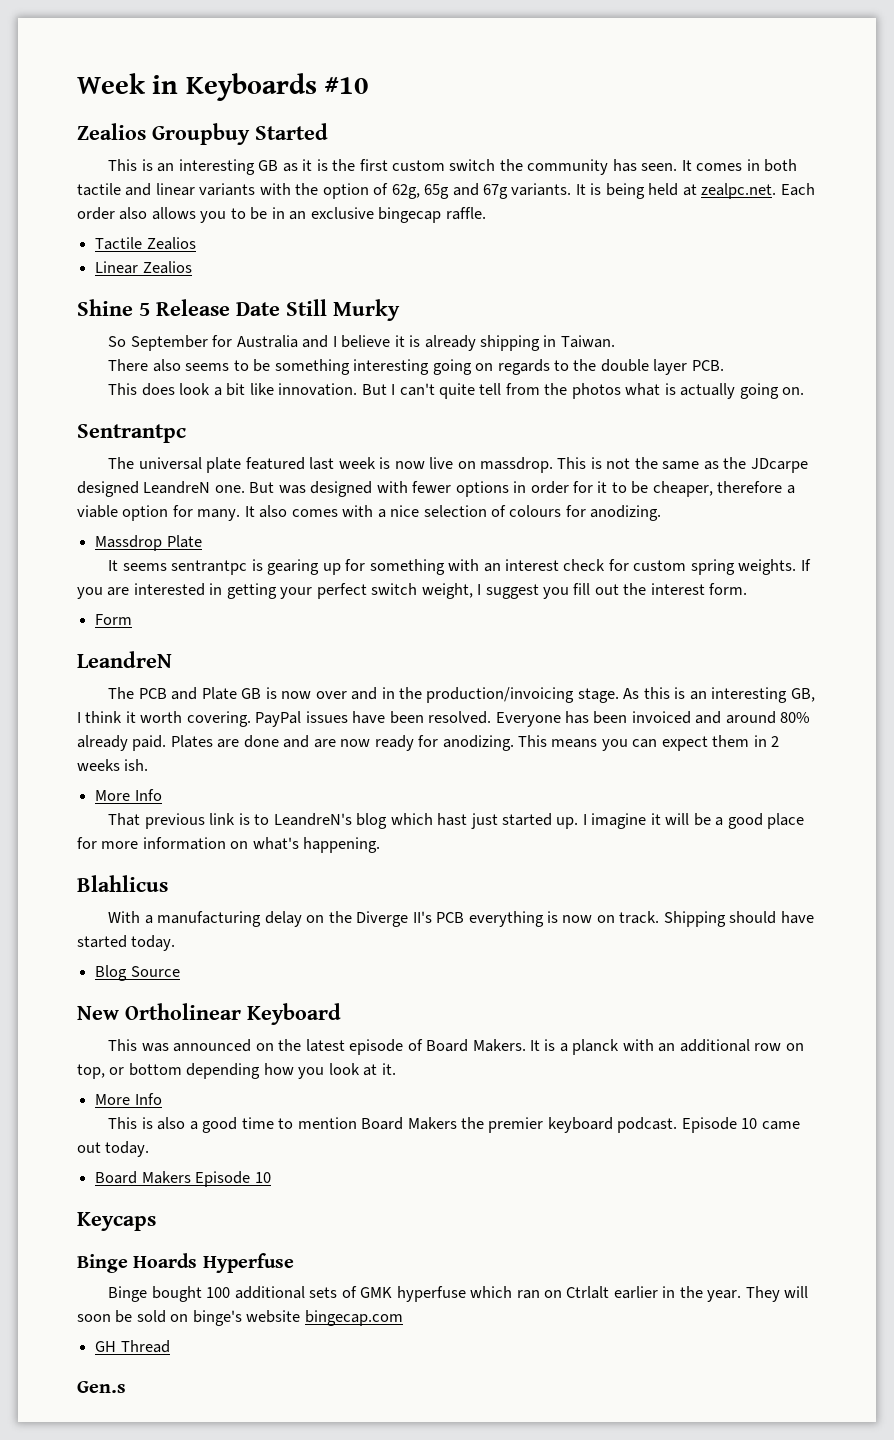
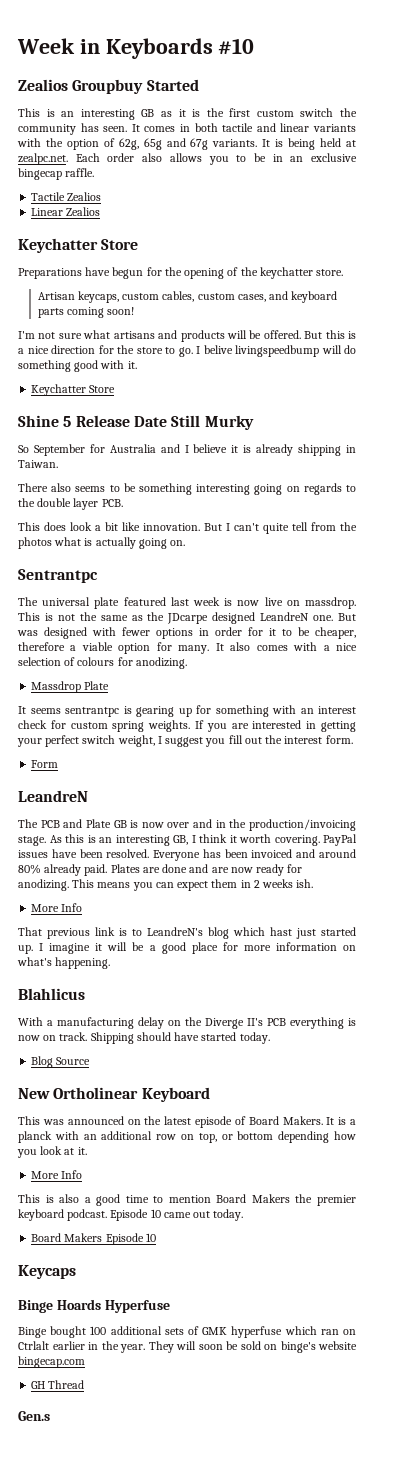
  Linear Zealios
+ Keychatter Store
+ Preparations have begun for the opening of the keychatter store.
+ Artisan keycaps, custom cables, custom cases, and keyboard parts coming soon!
+ I'm not sure what artisans and products will be offered. But this is a nice direction for the store to go. I belive livingspeedbump will do something good with it.
+ Keychatter Store

